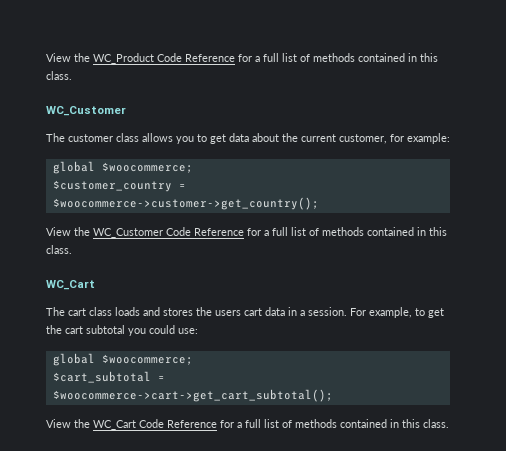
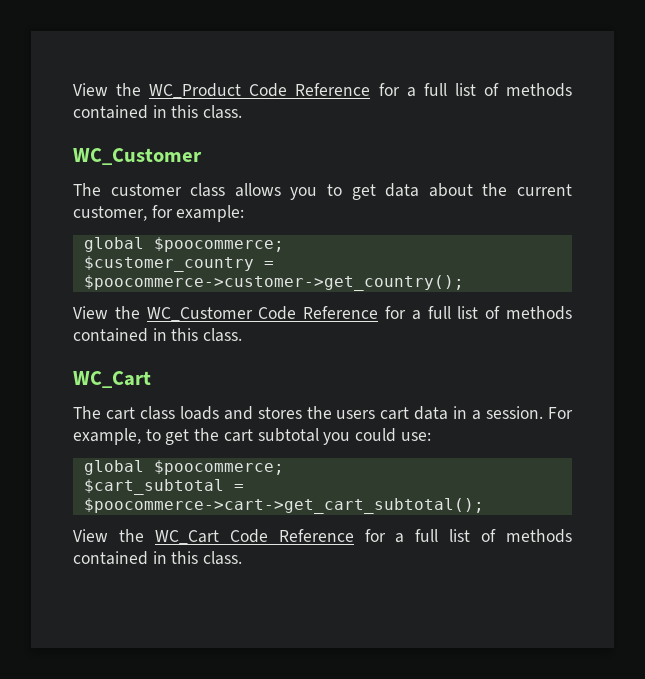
  The customer class allows you to get data about the current customer, for example:
- global $woocommerce;
+ global $poocommerce;
- $customer_country = $woocommerce->customer->get_country();
+ $customer_country = $poocommerce->customer->get_country();
  For example, to get the cart subtotal you could use:
- global $woocommerce;
+ global $poocommerce;
- $cart_subtotal = $woocommerce->cart->get_cart_subtotal();
+ $cart_subtotal = $poocommerce->cart->get_cart_subtotal();

